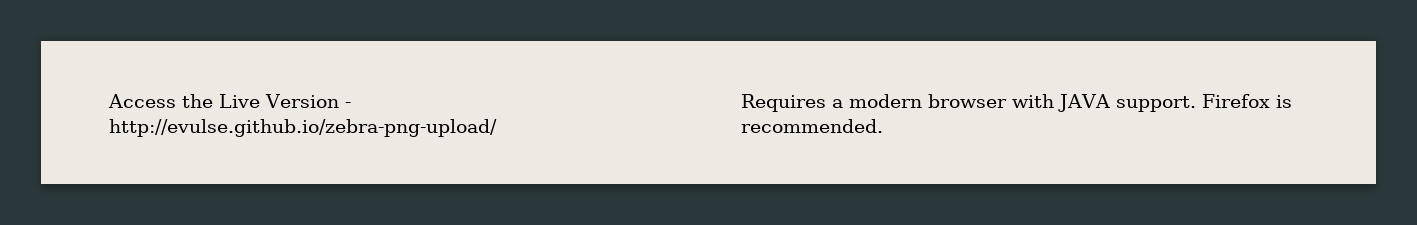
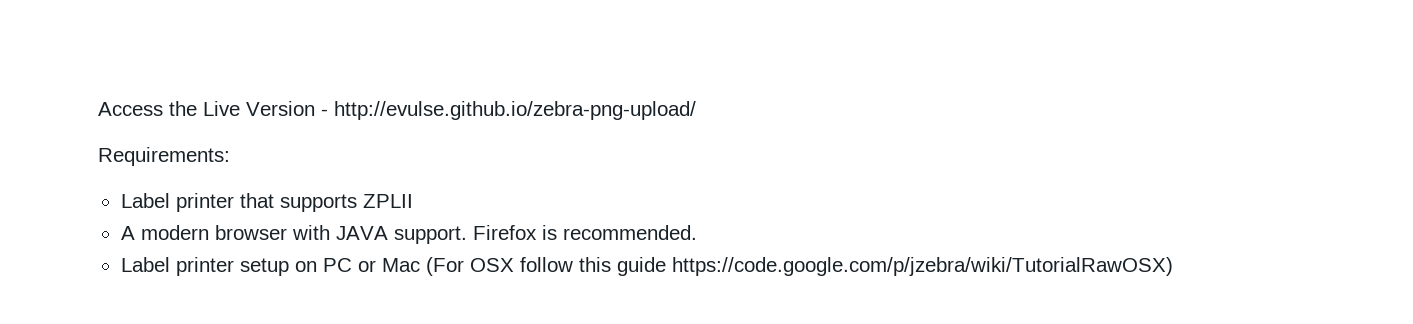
- Requires a modern browser with JAVA support.
+ Requirements:
+ Label printer that supports ZPLII
+ A modern browser with JAVA support.
+ Label printer setup on PC or Mac (For OSX follow this guide https://code.google.com/p/jzebra/wiki/TutorialRawOSX)

